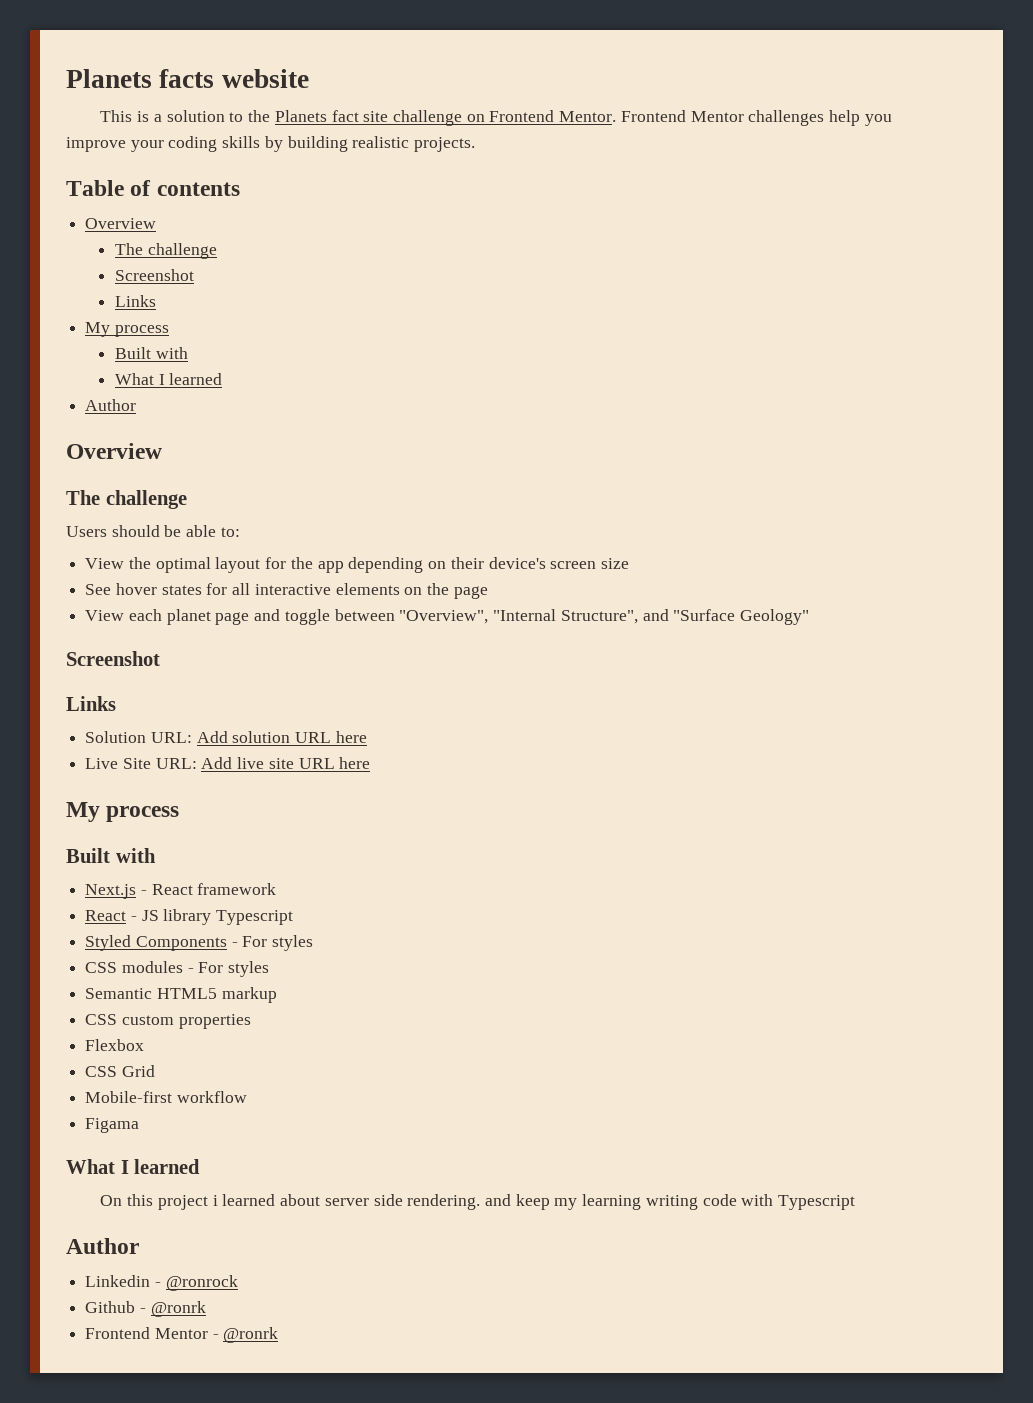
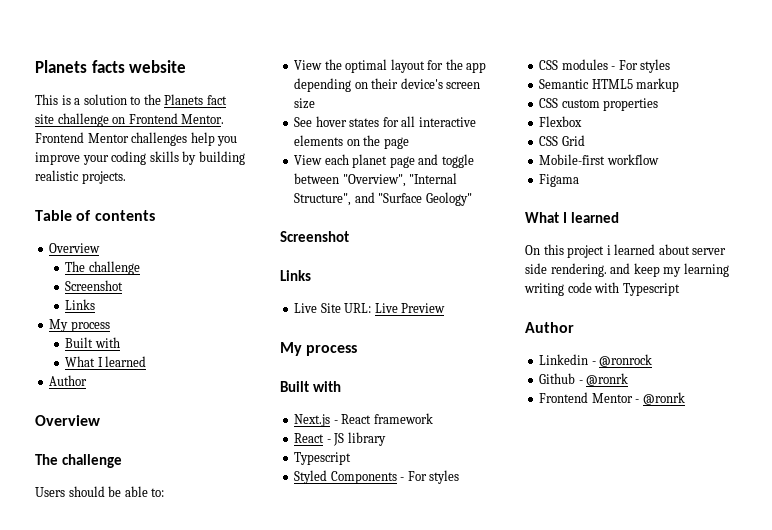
- Solution URL: Add solution URL here
- Live Site URL: Add live site URL here
+ Live Site URL: Live Preview
- React - JS library Typescript
+ React - JS library
+ Typescript

